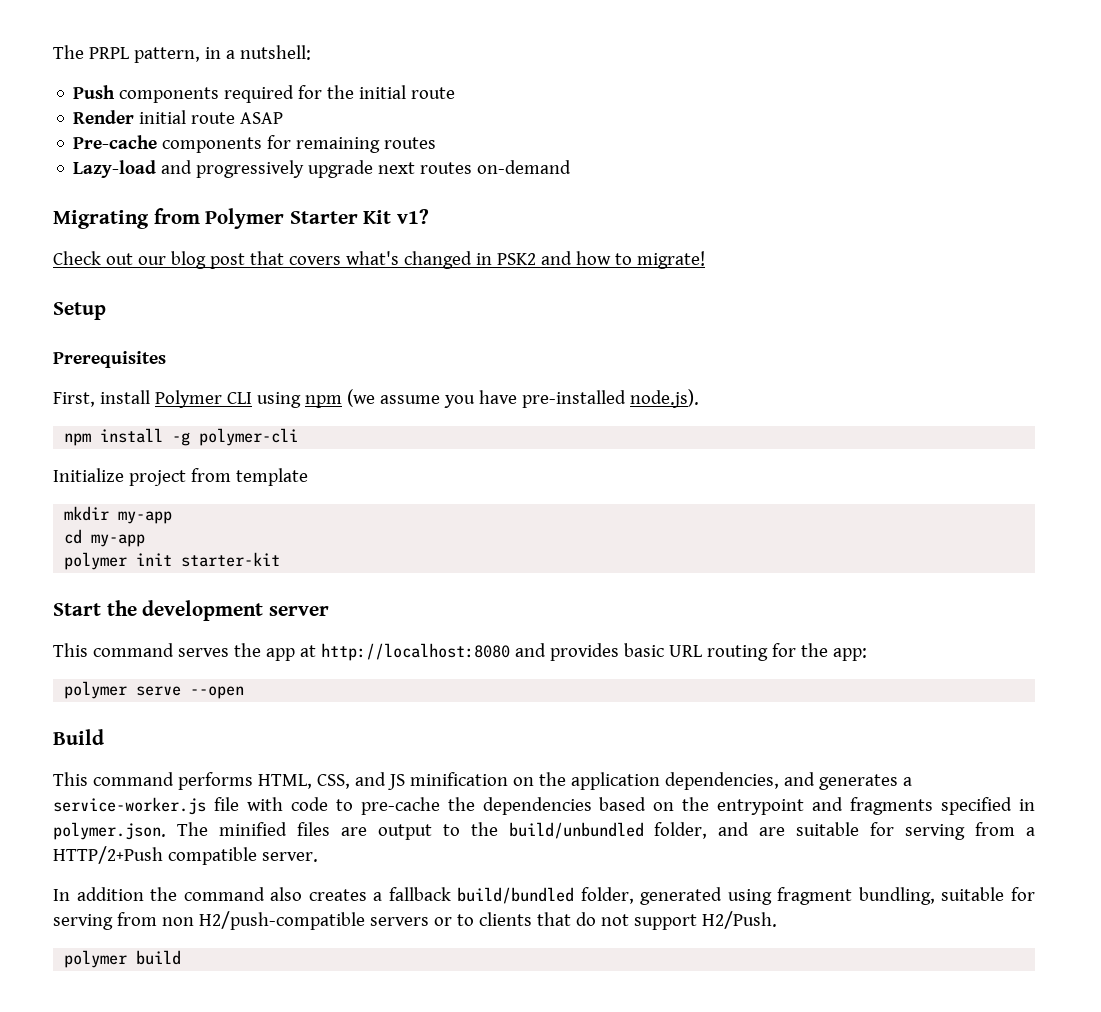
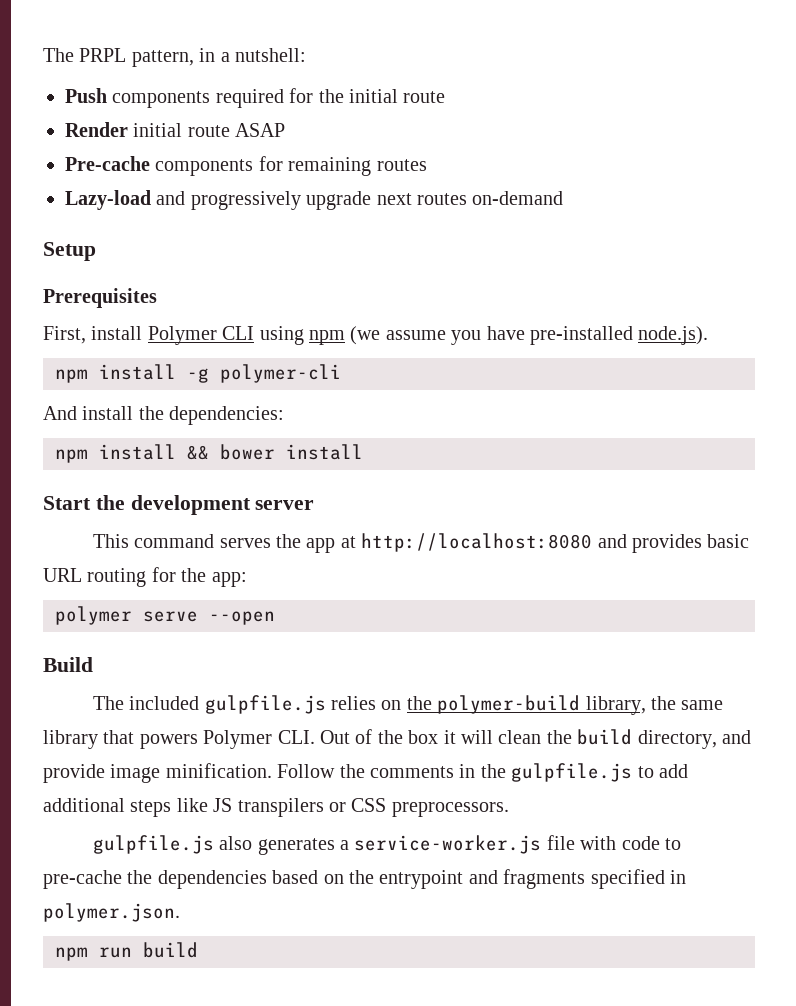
- Migrating from Polymer Starter Kit v1?
- Check out our blog post that covers what's changed in PSK2 and how to migrate!
- Initialize project from template
- mkdir my-app
- cd my-app
- polymer init starter-kit
+ And install the dependencies:
+ npm install && bower install
- This command performs HTML, CSS, and JS minification on the application dependencies, and generates a service-worker.js file with code to pre-cache the dependencies based on the entrypoint and fragments specified in polymer.json. The minified files are output to the build/unbundled folder, and are suitable for serving from a HTTP/2+Push compatible server.
- In addition the command also creates a fallback build/bundled folder, generated using fragment bundling, suitable for serving from non H2/push-compatible servers or to clients that do not support H2/Push.
- polymer build
+ The included gulpfile.js relies on the polymer-build library, the same library that powers Polymer CLI. Out of the box it will clean the build directory, and provide image minification. Follow the comments in the gulpfile.js to add additional steps like JS transpilers or CSS preprocessors.
+ gulpfile.js also generates a service-worker.js file with code to pre-cache the dependencies based on the entrypoint and fragments specified in polymer.json.
+ npm run build

